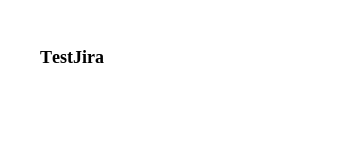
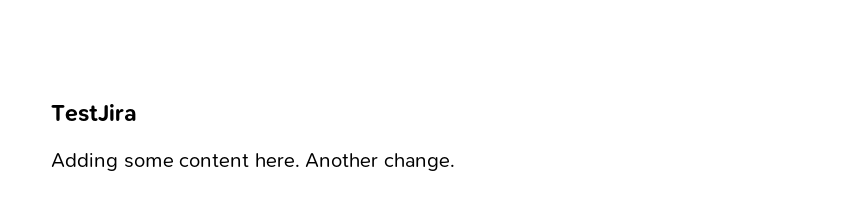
+ Adding some content here. Another change.

